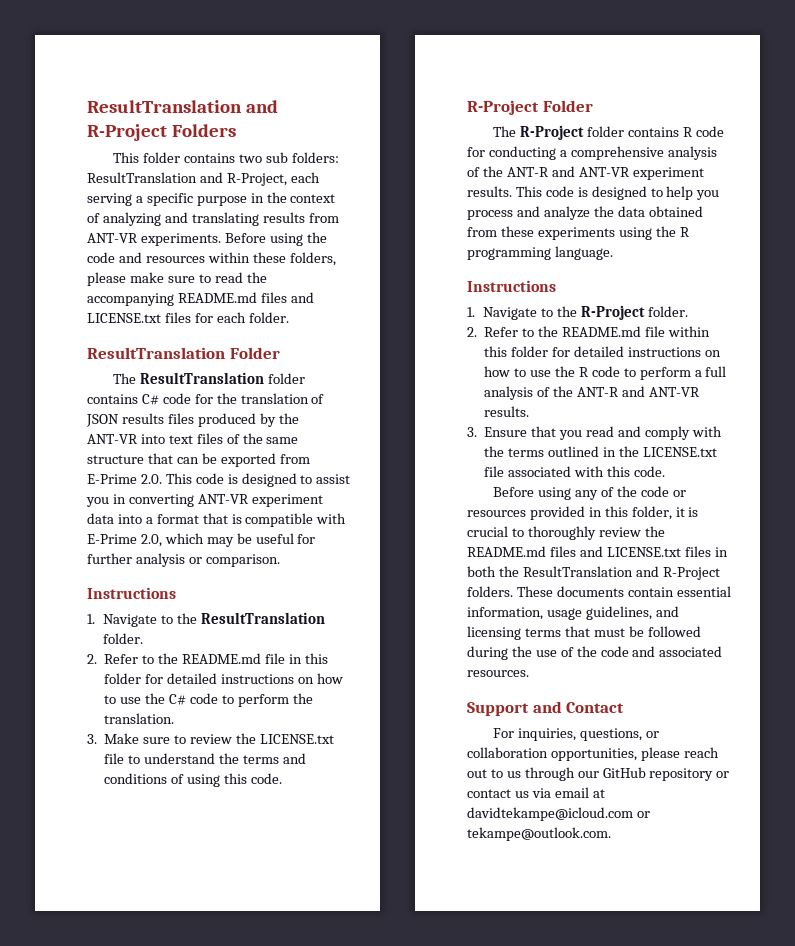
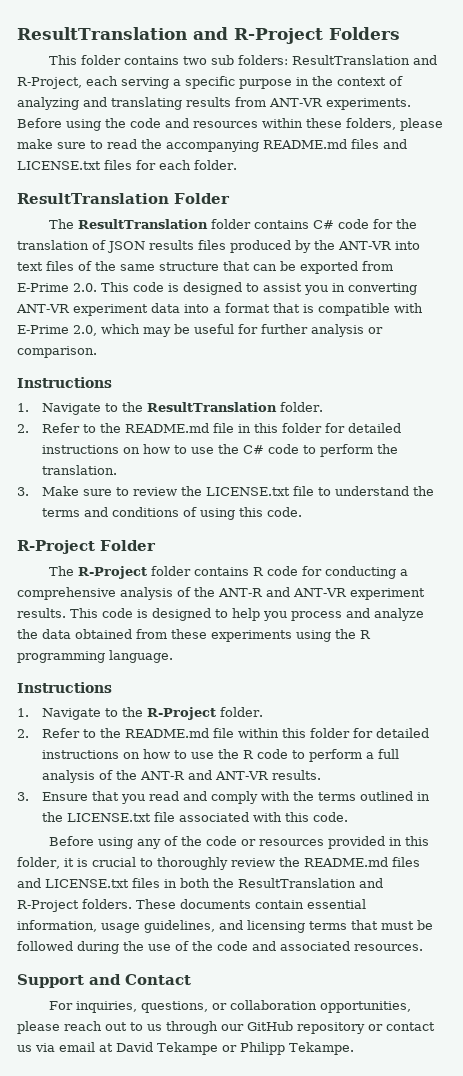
- For inquiries, questions, or collaboration opportunities, please reach out to us through our GitHub repository or contact us via email at davidtekampe@icloud.com or tekampe@outlook.com.
+ For inquiries, questions, or collaboration opportunities, please reach out to us through our GitHub repository or contact us via email at David Tekampe or Philipp Tekampe.

